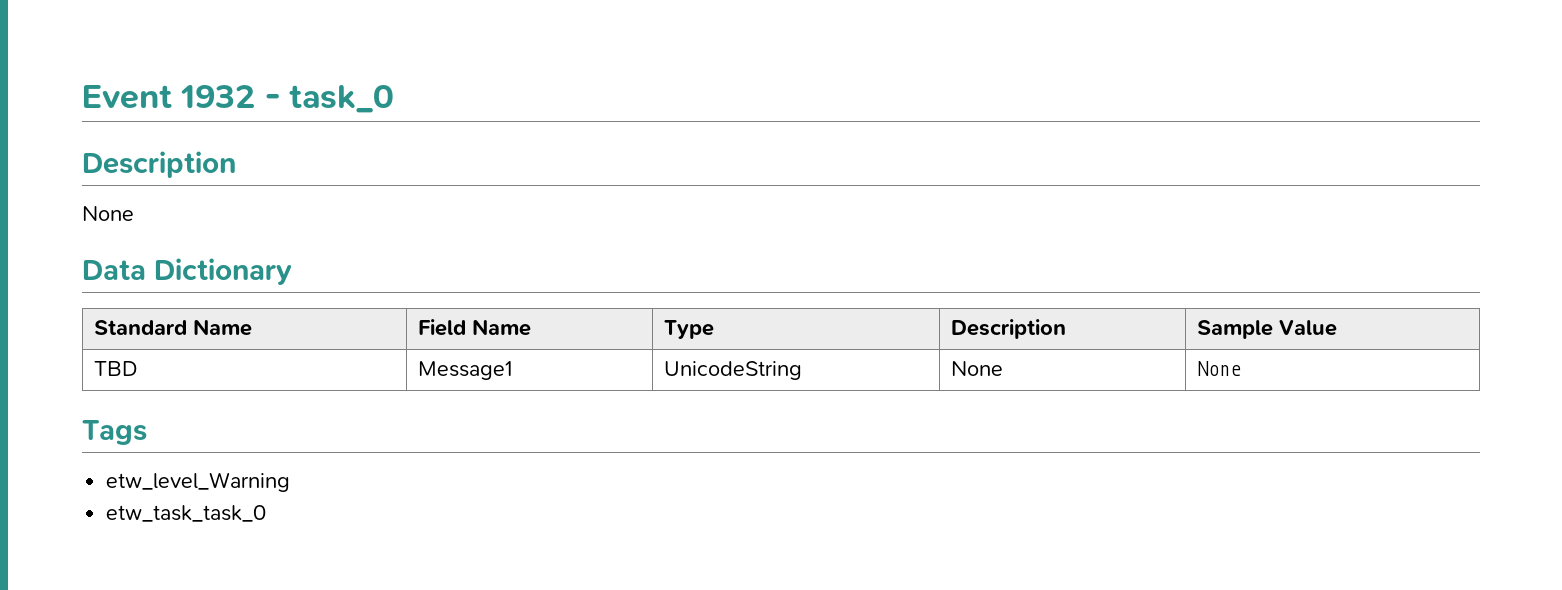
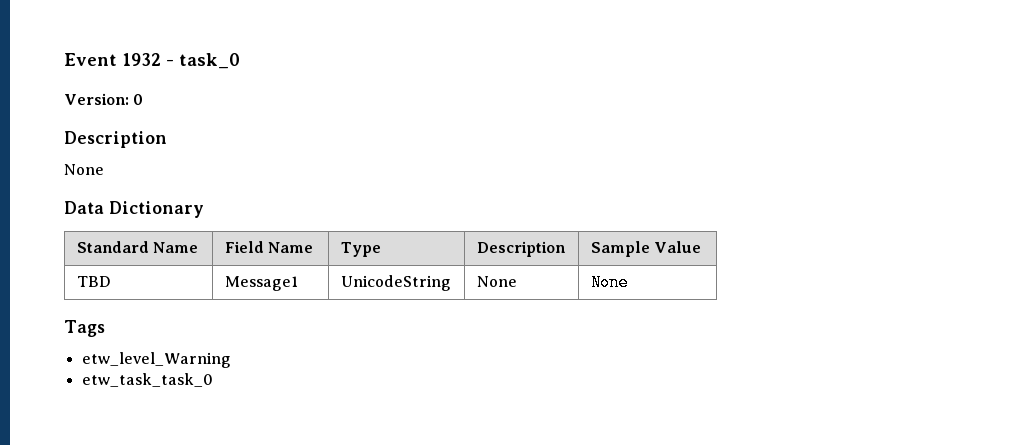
+ Version: 0

